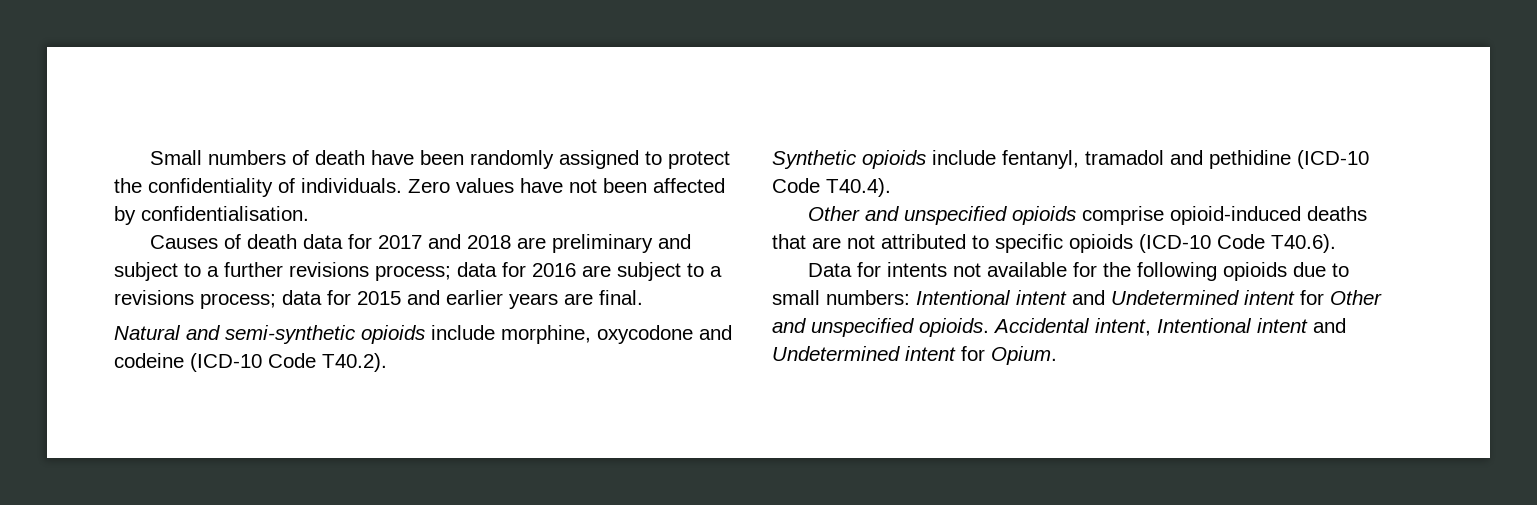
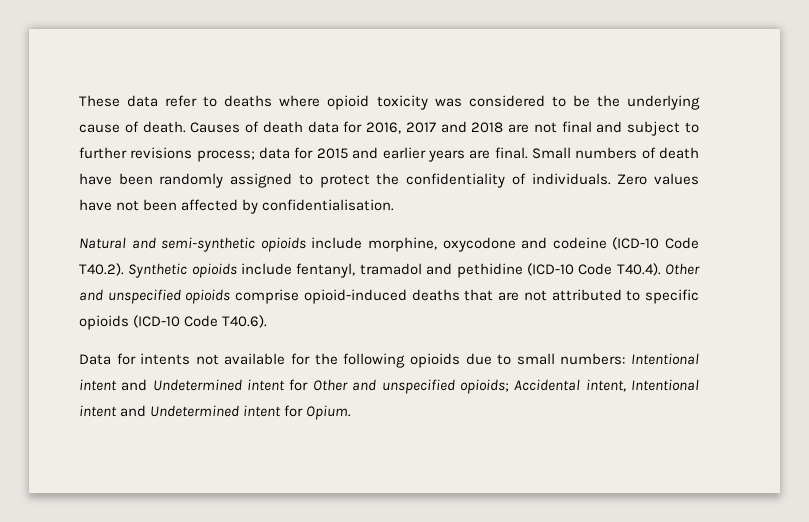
+ These data refer to deaths where opioid toxicity was considered to be the underlying cause of death. Causes of death data for 2016, 2017 and 2018 are not final and subject to further revisions process; data for 2015 and earlier years are final.
- Causes of death data for 2017 and 2018 are preliminary and subject to a further revisions process; data for 2016 are subject to a revisions process; data for 2015 and earlier years are final.
- Natural and semi-synthetic opioids include morphine, oxycodone and codeine (ICD-10 Code T40.2).
- Synthetic opioids include fentanyl, tramadol and pethidine (ICD-10 Code T40.4).
- Other and unspecified opioids comprise opioid-induced deaths that are not attributed to specific opioids (ICD-10 Code T40.6).
+ Natural and semi-synthetic opioids include morphine, oxycodone and codeine (ICD-10 Code T40.2). Synthetic opioids include fentanyl, tramadol and pethidine (ICD-10 Code T40.4). Other and unspecified opioids comprise opioid-induced deaths that are not attributed to specific opioids (ICD-10 Code T40.6).
- Data for intents not available for the following opioids due to small numbers: Intentional intent and Undetermined intent for Other and unspecified opioids. Accidental intent, Intentional intent and Undetermined intent for Opium.
+ Data for intents not available for the following opioids due to small numbers: Intentional intent and Undetermined intent for Other and unspecified opioids; Accidental intent, Intentional intent and Undetermined intent for Opium.

